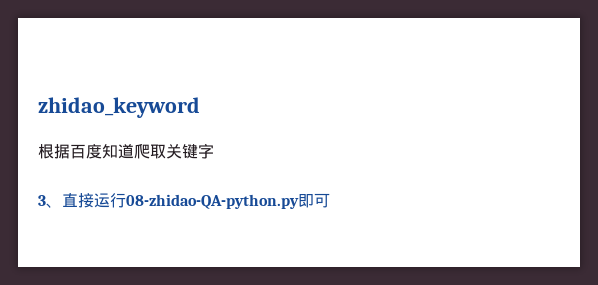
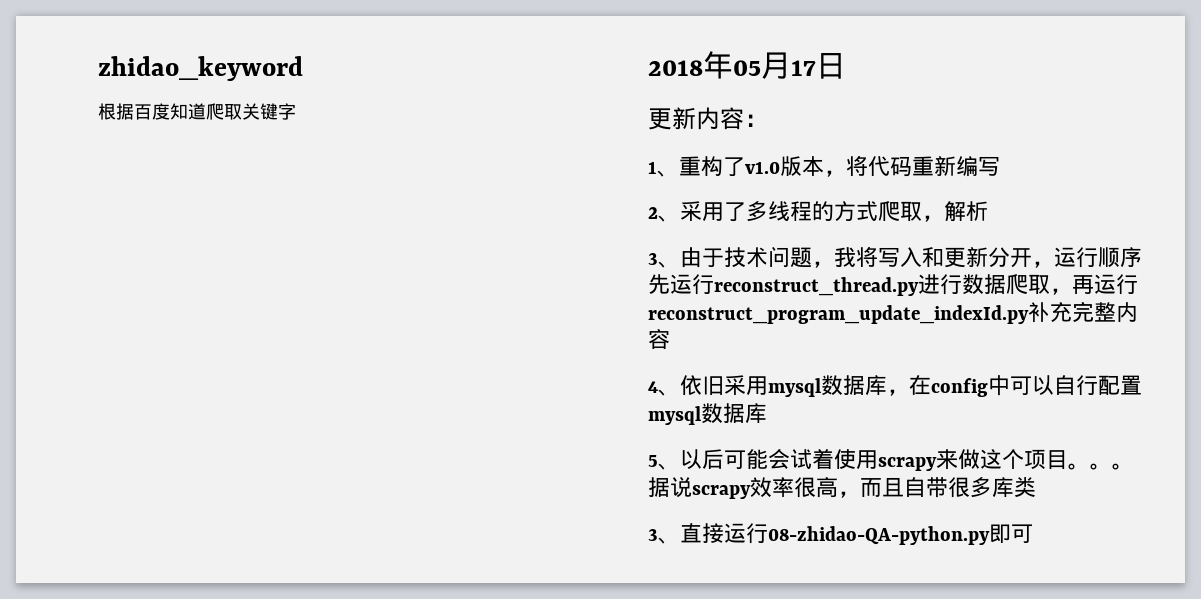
+ 2018年05月17日
+ 更新内容：
+ 1、重构了v1.0版本，将代码重新编写
+ 2、采用了多线程的方式爬取，解析
+ 3、由于技术问题，我将写入和更新分开，运行顺序先运行reconstruct_thread.py进行数据爬取，再运行reconstruct_program_update_indexId.py补充完整内容
+ 4、依旧采用mysql数据库，在config中可以自行配置mysql数据库
+ 5、以后可能会试着使用scrapy来做这个项目。。。据说scrapy效率很高，而且自带很多库类

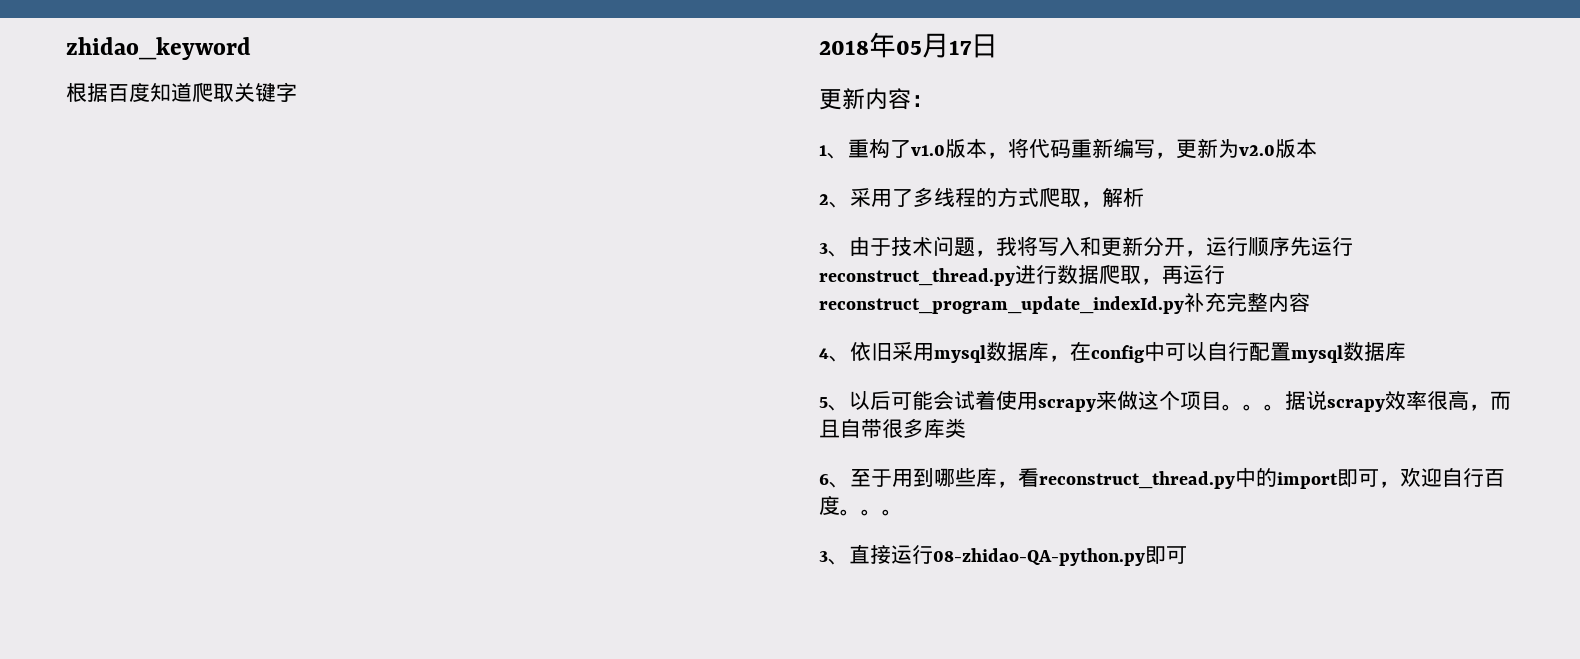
- 1、重构了v1.0版本，将代码重新编写
+ 1、重构了v1.0版本，将代码重新编写，更新为v2.0版本
+ 6、至于用到哪些库，看reconstruct_thread.py中的import即可，欢迎自行百度。。。

